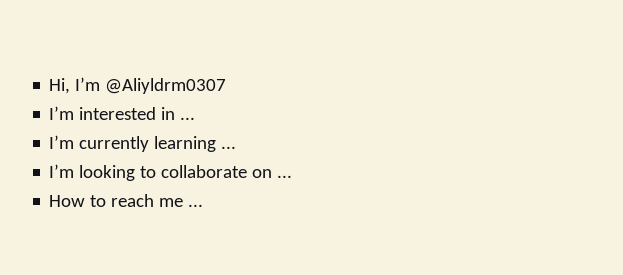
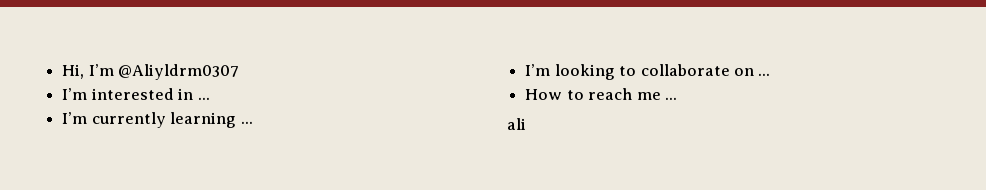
+ ali

